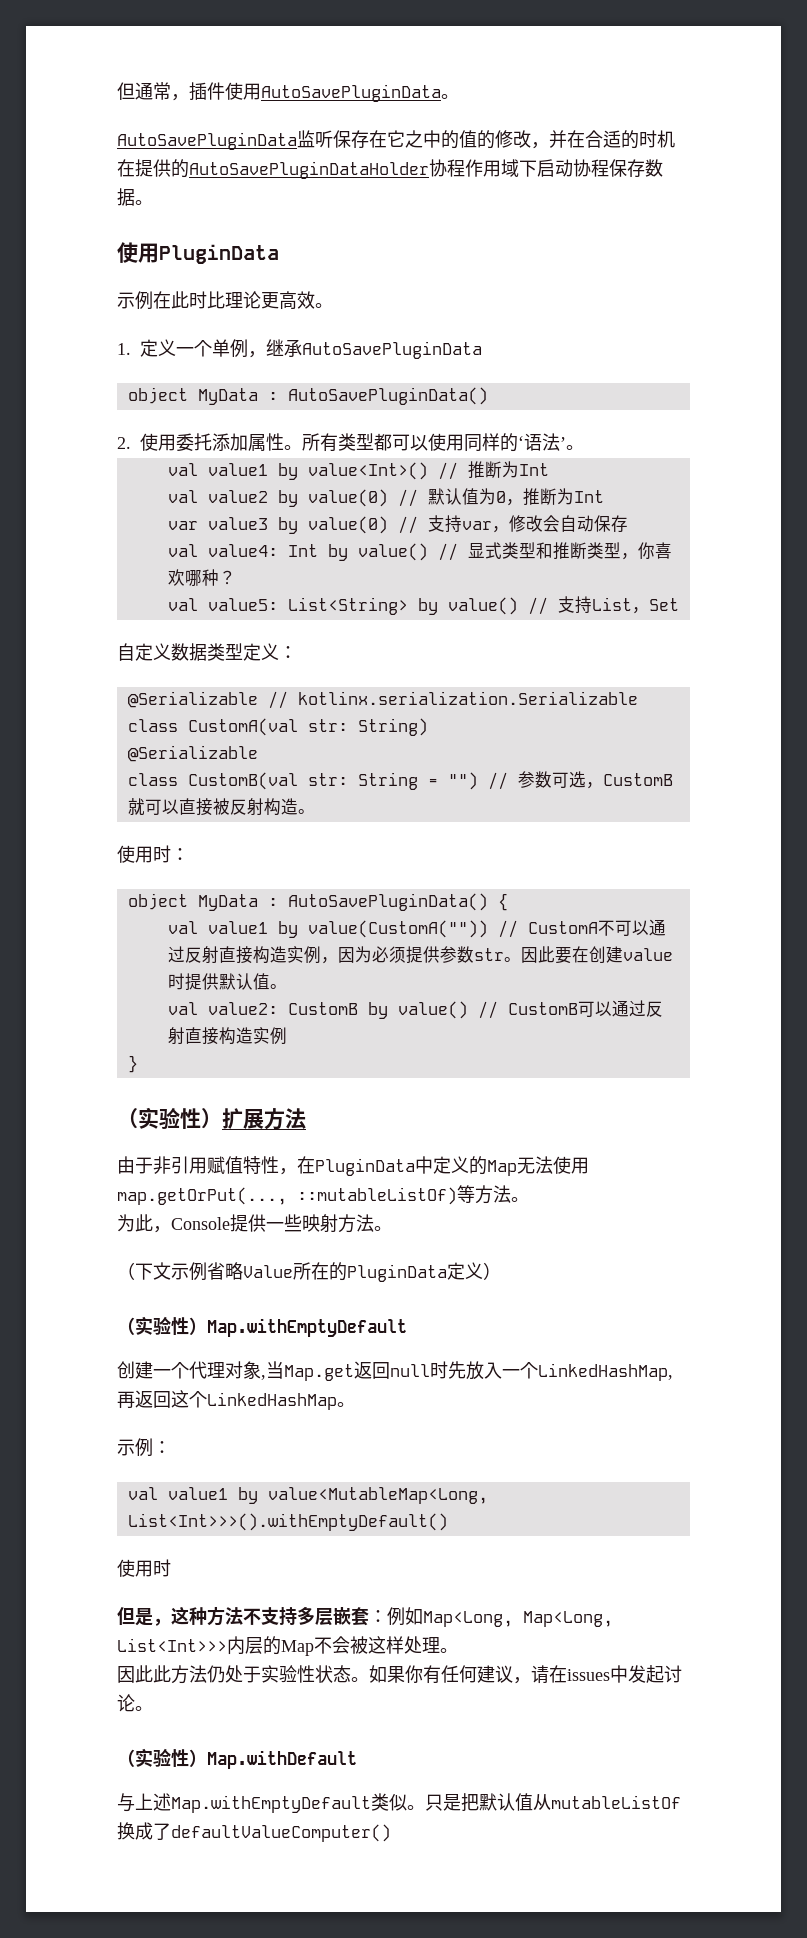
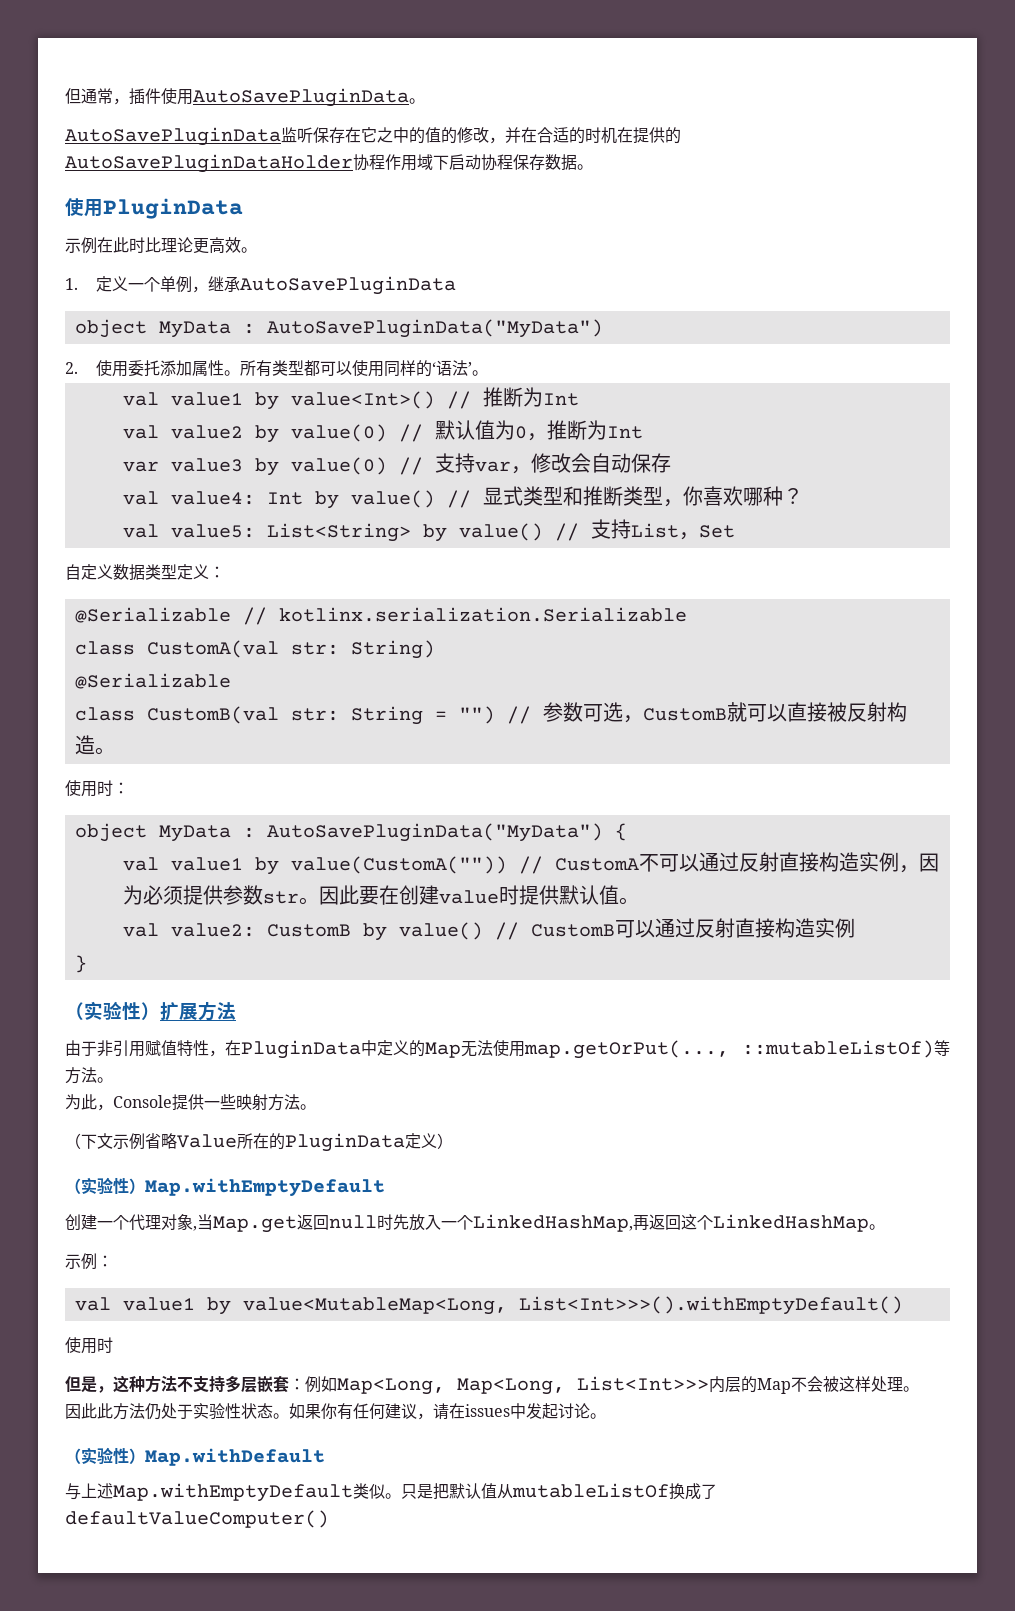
  1.定义一个单例，继承AutoSavePluginData
- object MyData : AutoSavePluginData()
+ object MyData : AutoSavePluginData("MyData")
- object MyData : AutoSavePluginData() {
+ object MyData : AutoSavePluginData("MyData") {

